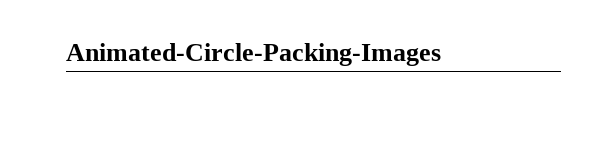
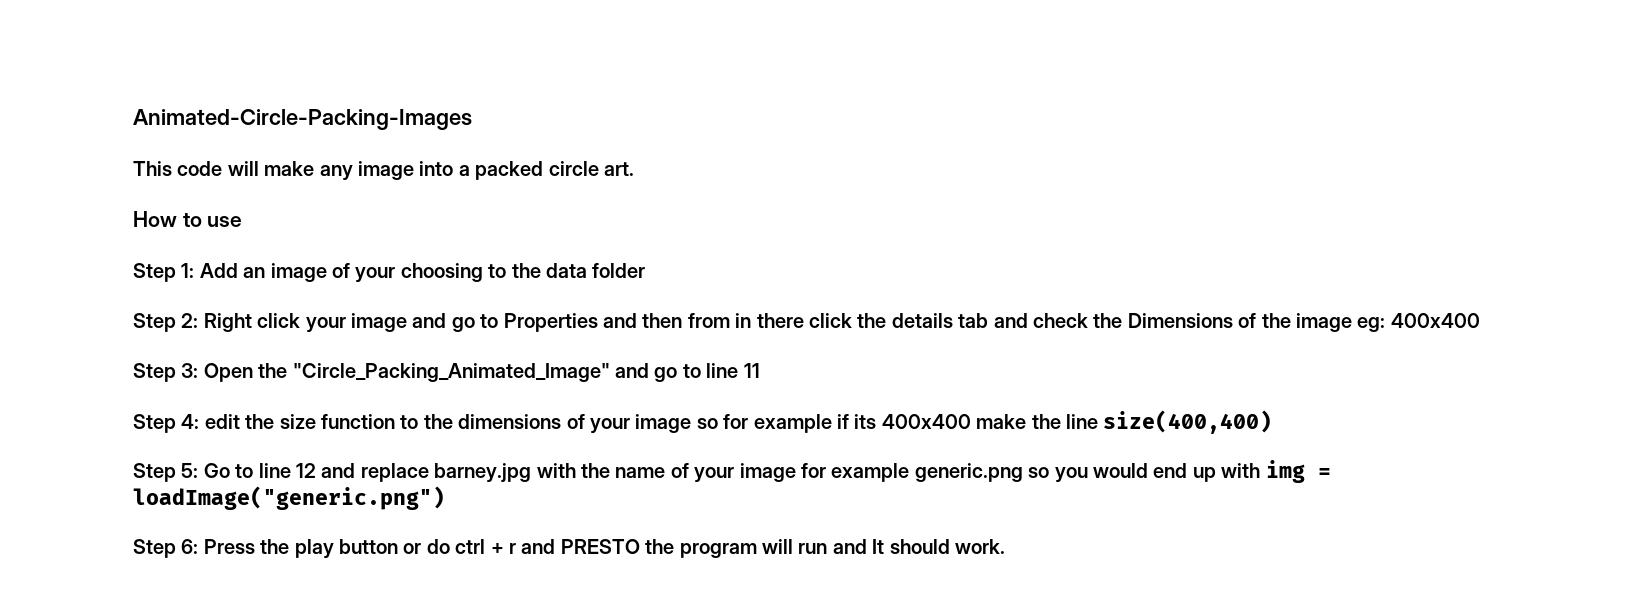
+ This code will make any image into a packed circle art.
+ How to use
+ Step 1: Add an image of your choosing to the data folder
+ Step 2: Right click your image and go to Properties and then from in there click the details tab and check the Dimensions of the image eg: 400x400
+ Step 3: Open the "Circle_Packing_Animated_Image" and go to line 11
+ Step 4: edit the size function to the dimensions of your image so for example if its 400x400 make the line size(400,400)
+ Step 5: Go to line 12 and replace barney.jpg with the name of your image for example generic.png so you would end up with img = loadImage("generic.png")
+ Step 6: Press the play button or do ctrl + r and PRESTO the program will run and It should work.

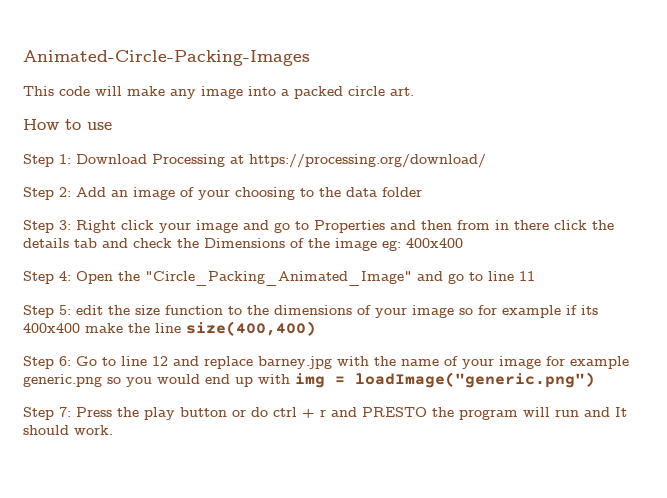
- Step 1: Add an image of your choosing to the data folder
+ Step 1: Download Processing at https://processing.org/download/
+ Step 2: Add an image of your choosing to the data folder
- Step 2: Right click your image and go to Properties and then from in there click the details tab and check the Dimensions of the image eg: 400x400
+ Step 3: Right click your image and go to Properties and then from in there click the details tab and check the Dimensions of the image eg: 400x400
- Step 3: Open the "Circle_Packing_Animated_Image" and go to line 11
+ Step 4: Open the "Circle_Packing_Animated_Image" and go to line 11
- Step 4: edit the size function to the dimensions of your image so for example if its 400x400 make the line size(400,400)
+ Step 5: edit the size function to the dimensions of your image so for example if its 400x400 make the line size(400,400)
- Step 5: Go to line 12 and replace barney.jpg with the name of your image for example generic.png so you would end up with img = loadImage("generic.png")
+ Step 6: Go to line 12 and replace barney.jpg with the name of your image for example generic.png so you would end up with img = loadImage("generic.png")
- Step 6: Press the play button or do ctrl + r and PRESTO the program will run and It should work.
+ Step 7: Press the play button or do ctrl + r and PRESTO the program will run and It should work.

